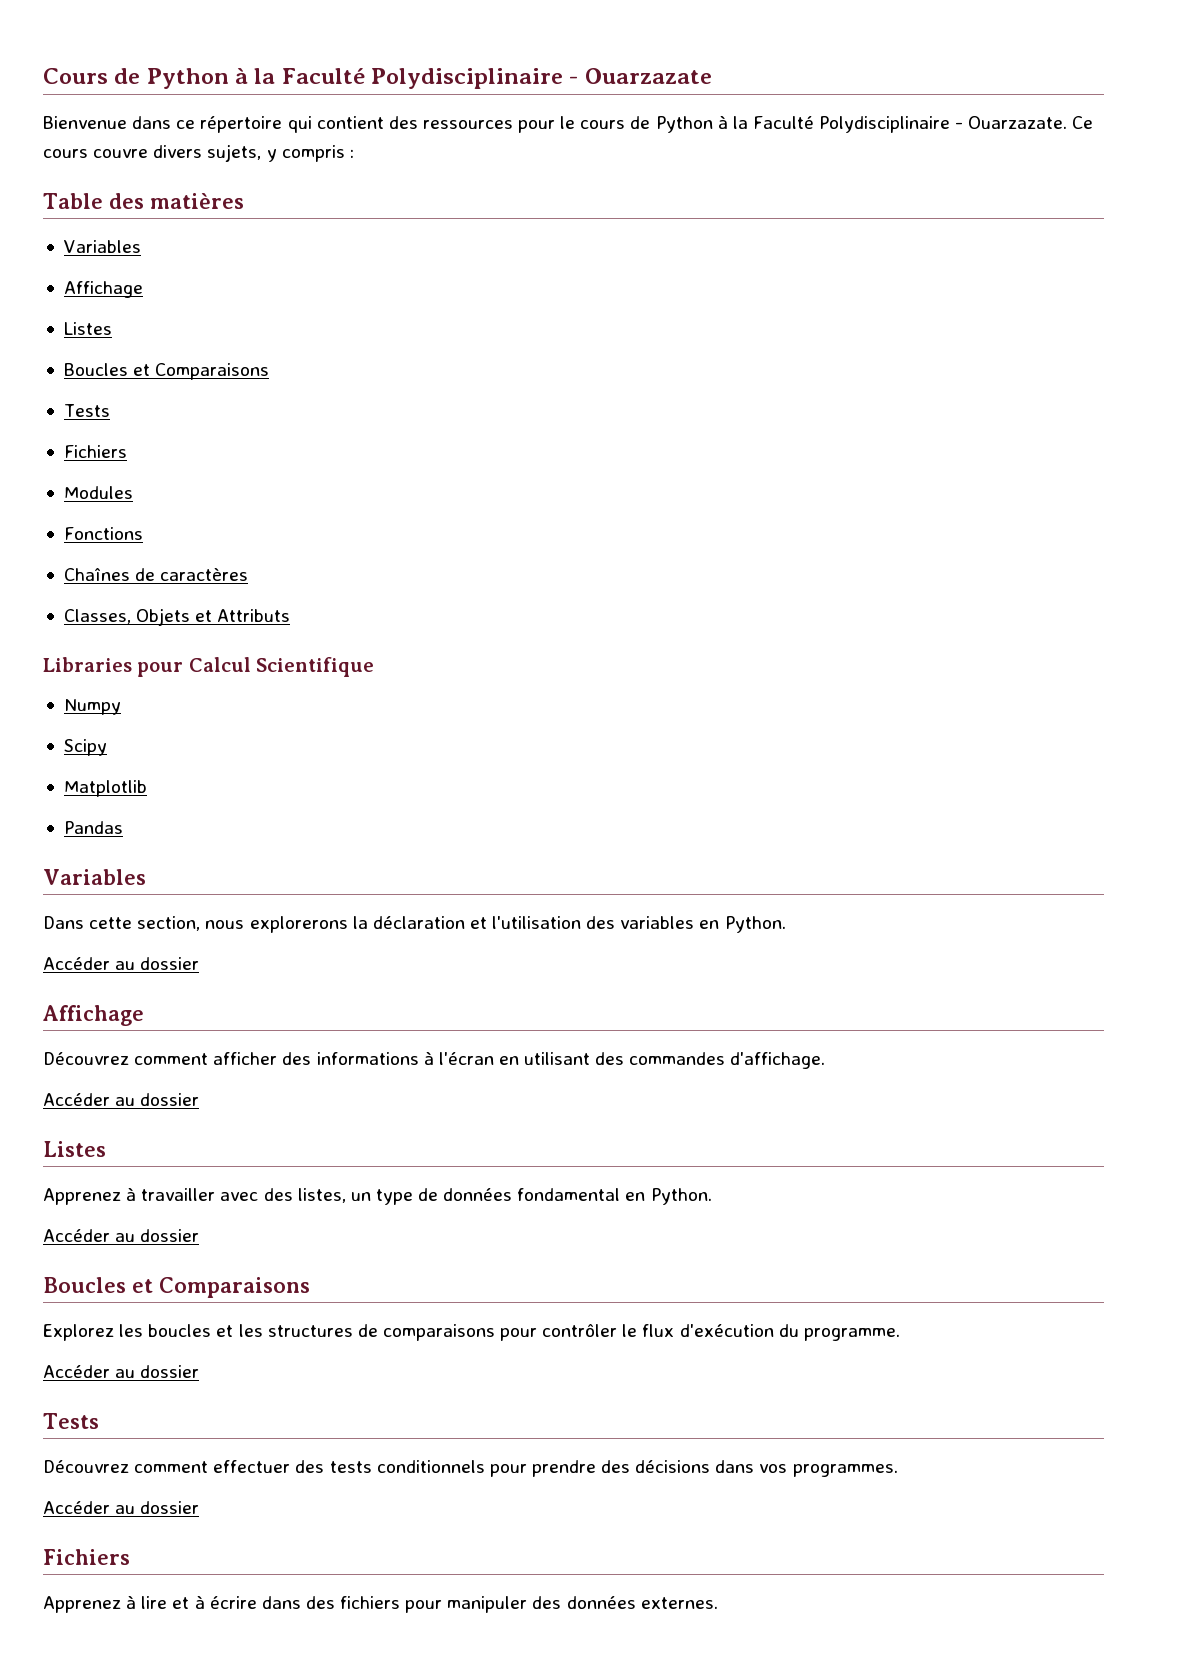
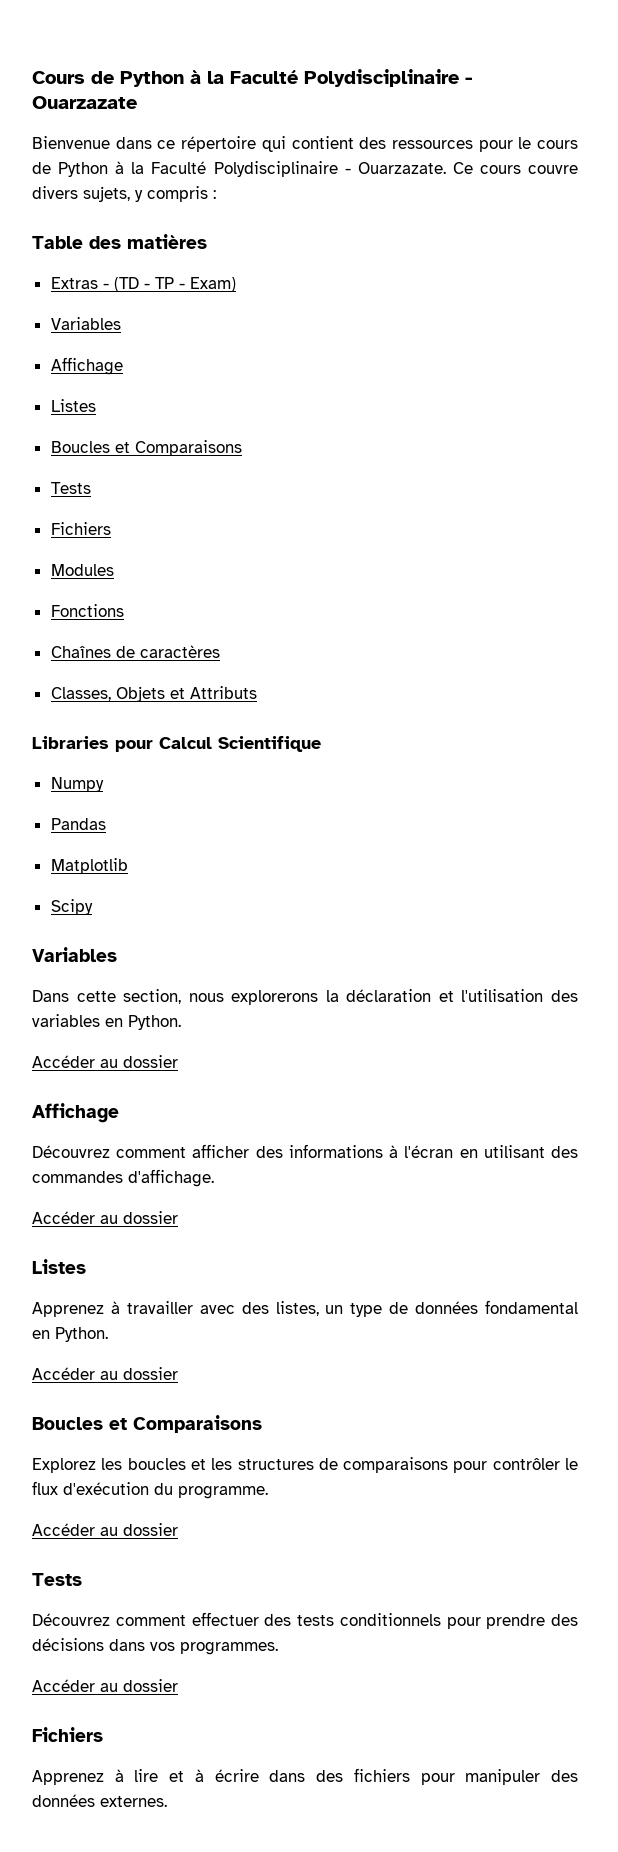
+ Extras - (TD - TP - Exam)
- Scipy
+ Pandas
- Pandas
+ Scipy

